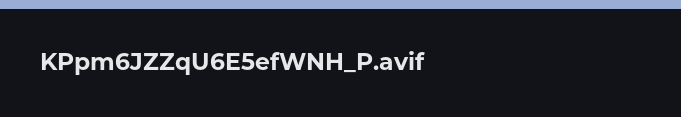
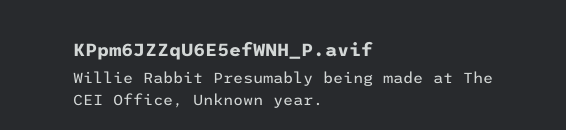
+ Willie Rabbit Presumably being made at The CEI Office, Unknown year.

